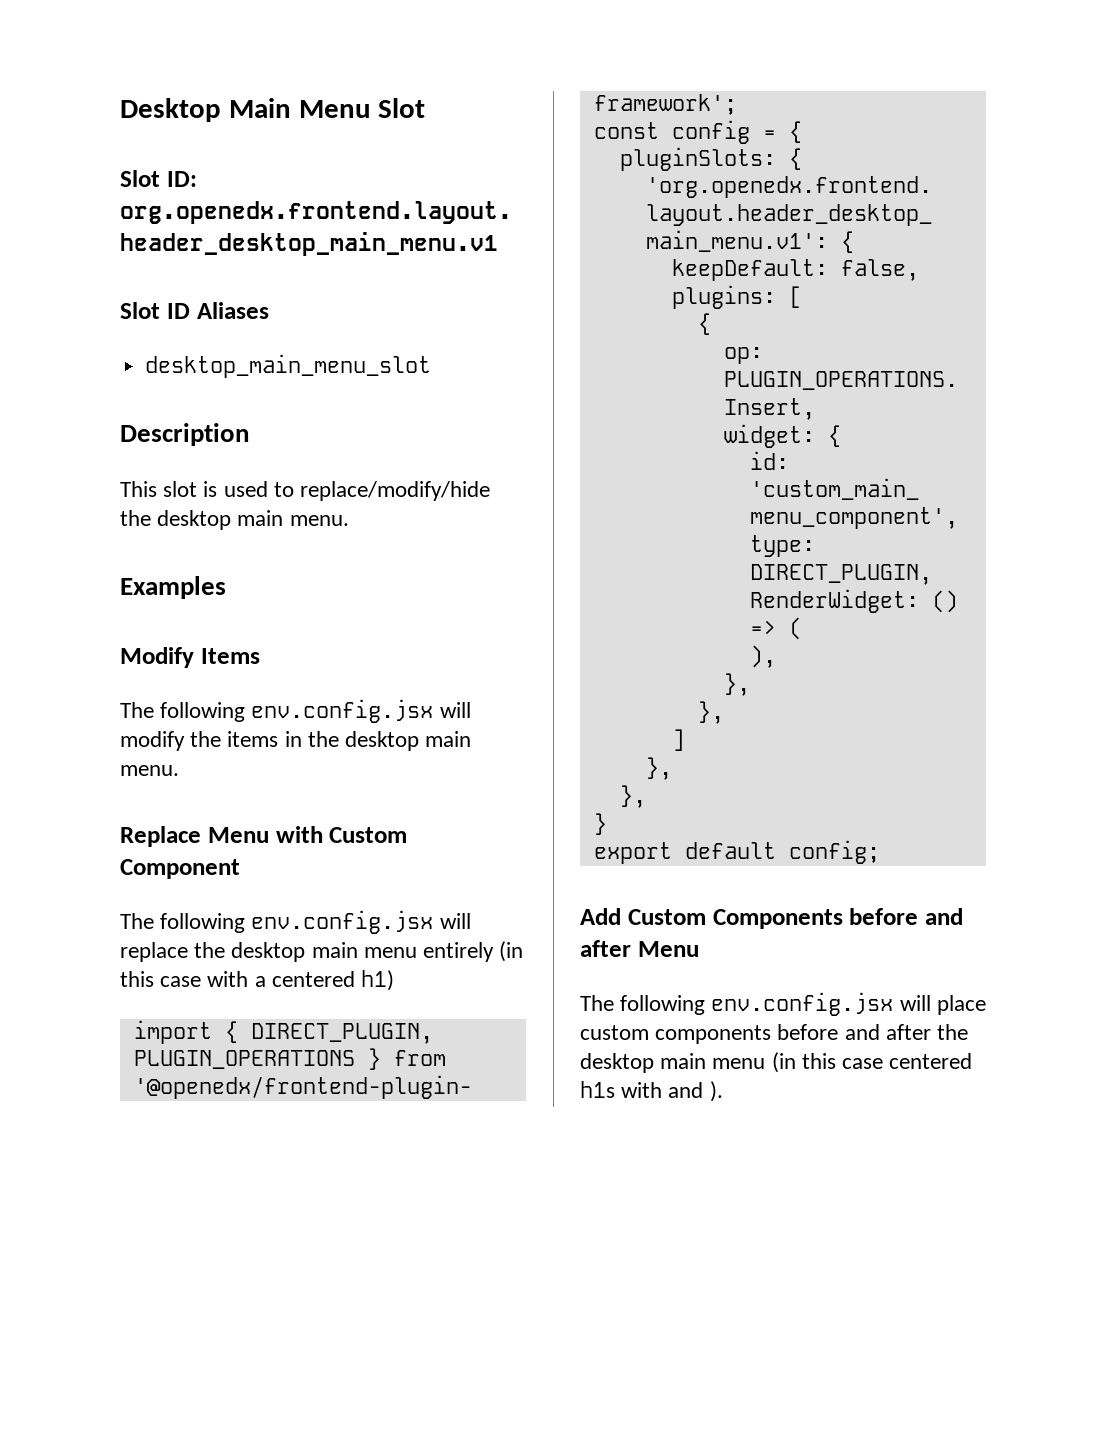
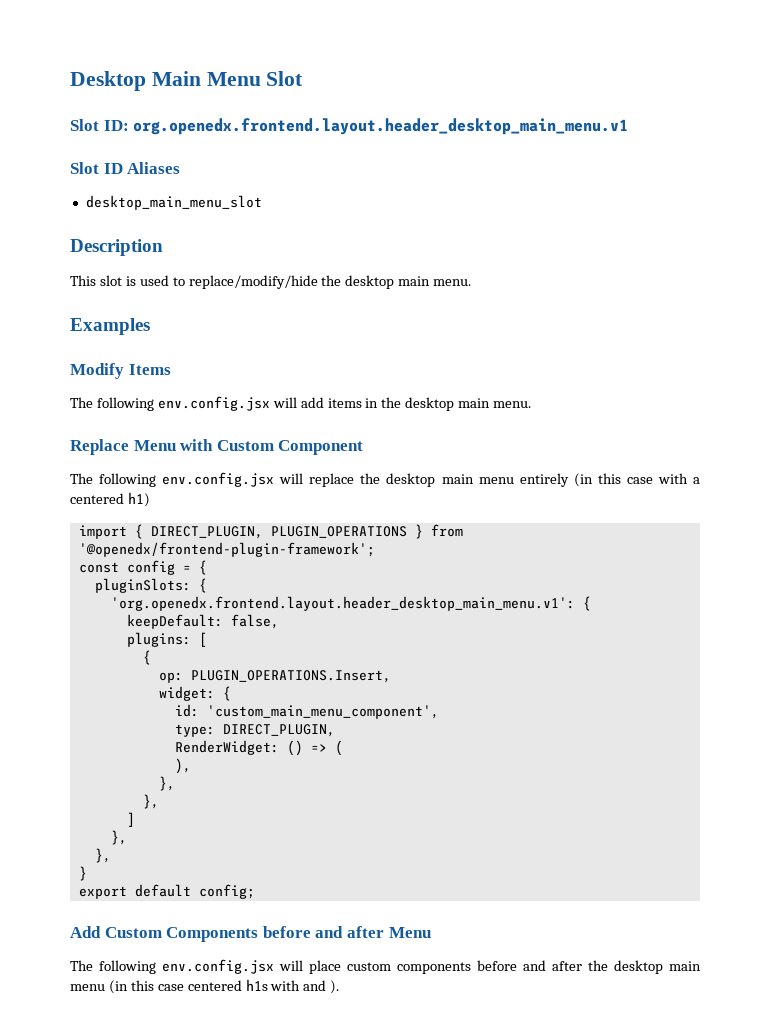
- The following env.config.jsx will modify the items in the desktop main menu.
+ The following env.config.jsx will add items in the desktop main menu.

